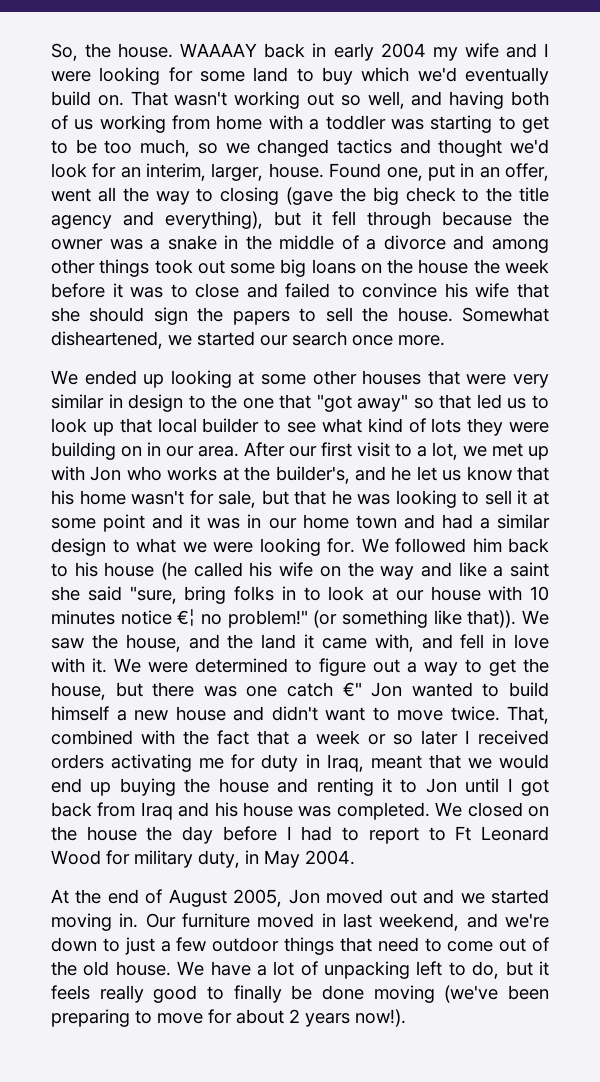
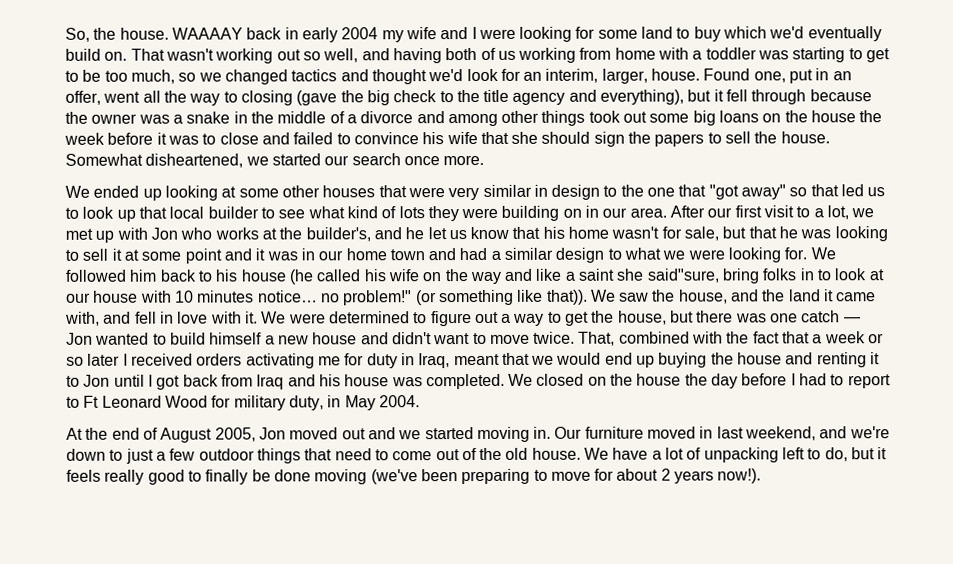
- We followed him back to his house (he called his wife on the way and like a saint she said "sure, bring folks in to look at our house with 10 minutes notice €¦ no problem!"
+ We followed him back to his house (he called his wife on the way and like a saint she said"sure, bring folks in to look at our house with 10 minutes notice… no problem!"
- We were determined to figure out a way to get the house, but there was one catch €" Jon wanted to build himself a new house and didn't want to move twice.
+ We were determined to figure out a way to get the house, but there was one catch — Jon wanted to build himself a new house and didn't want to move twice.

